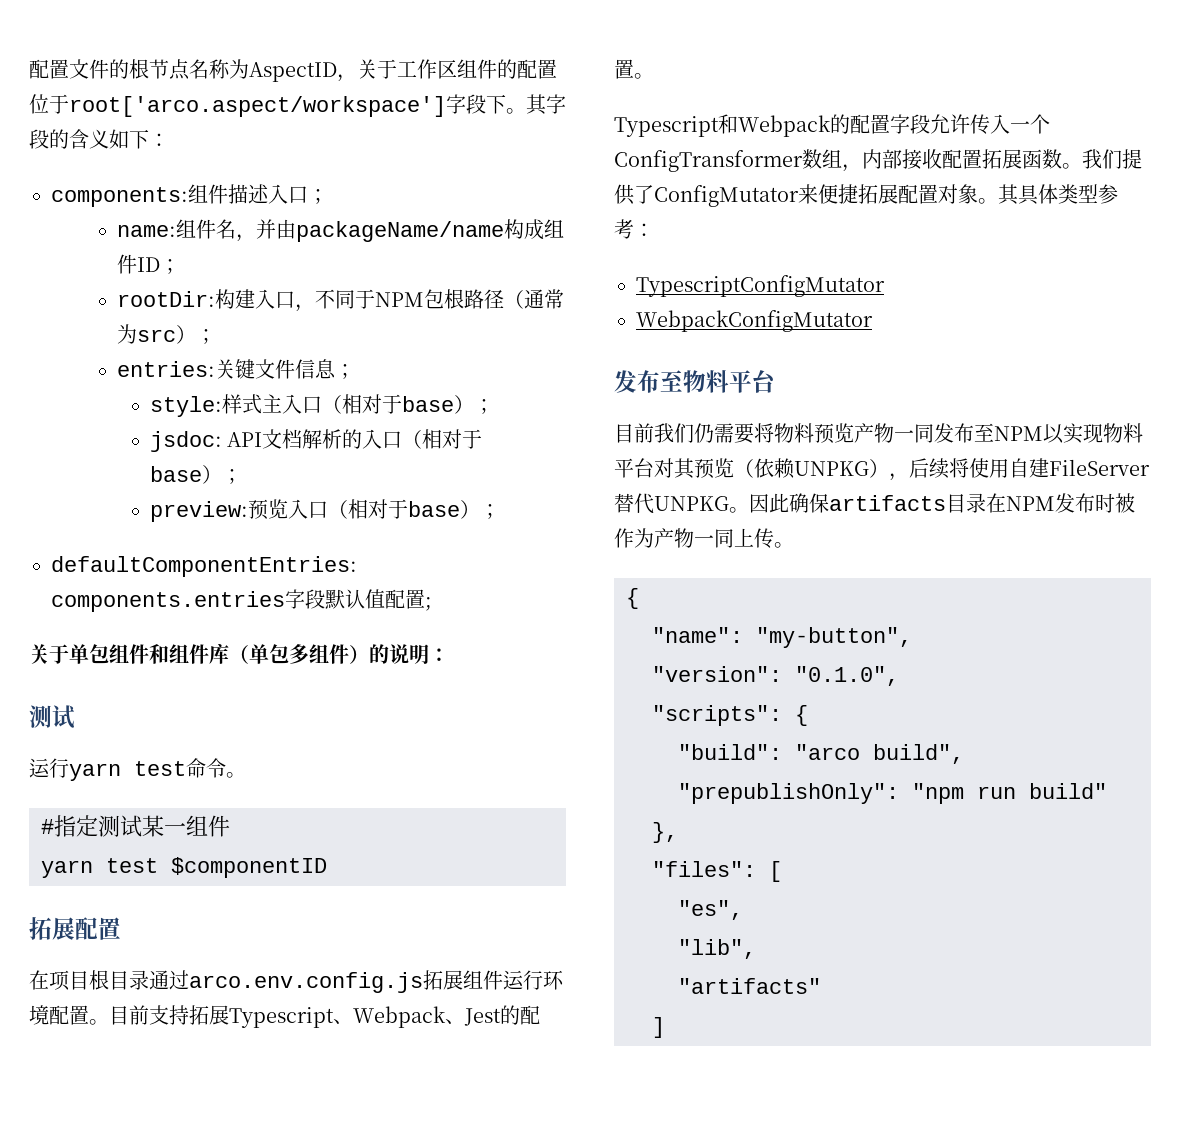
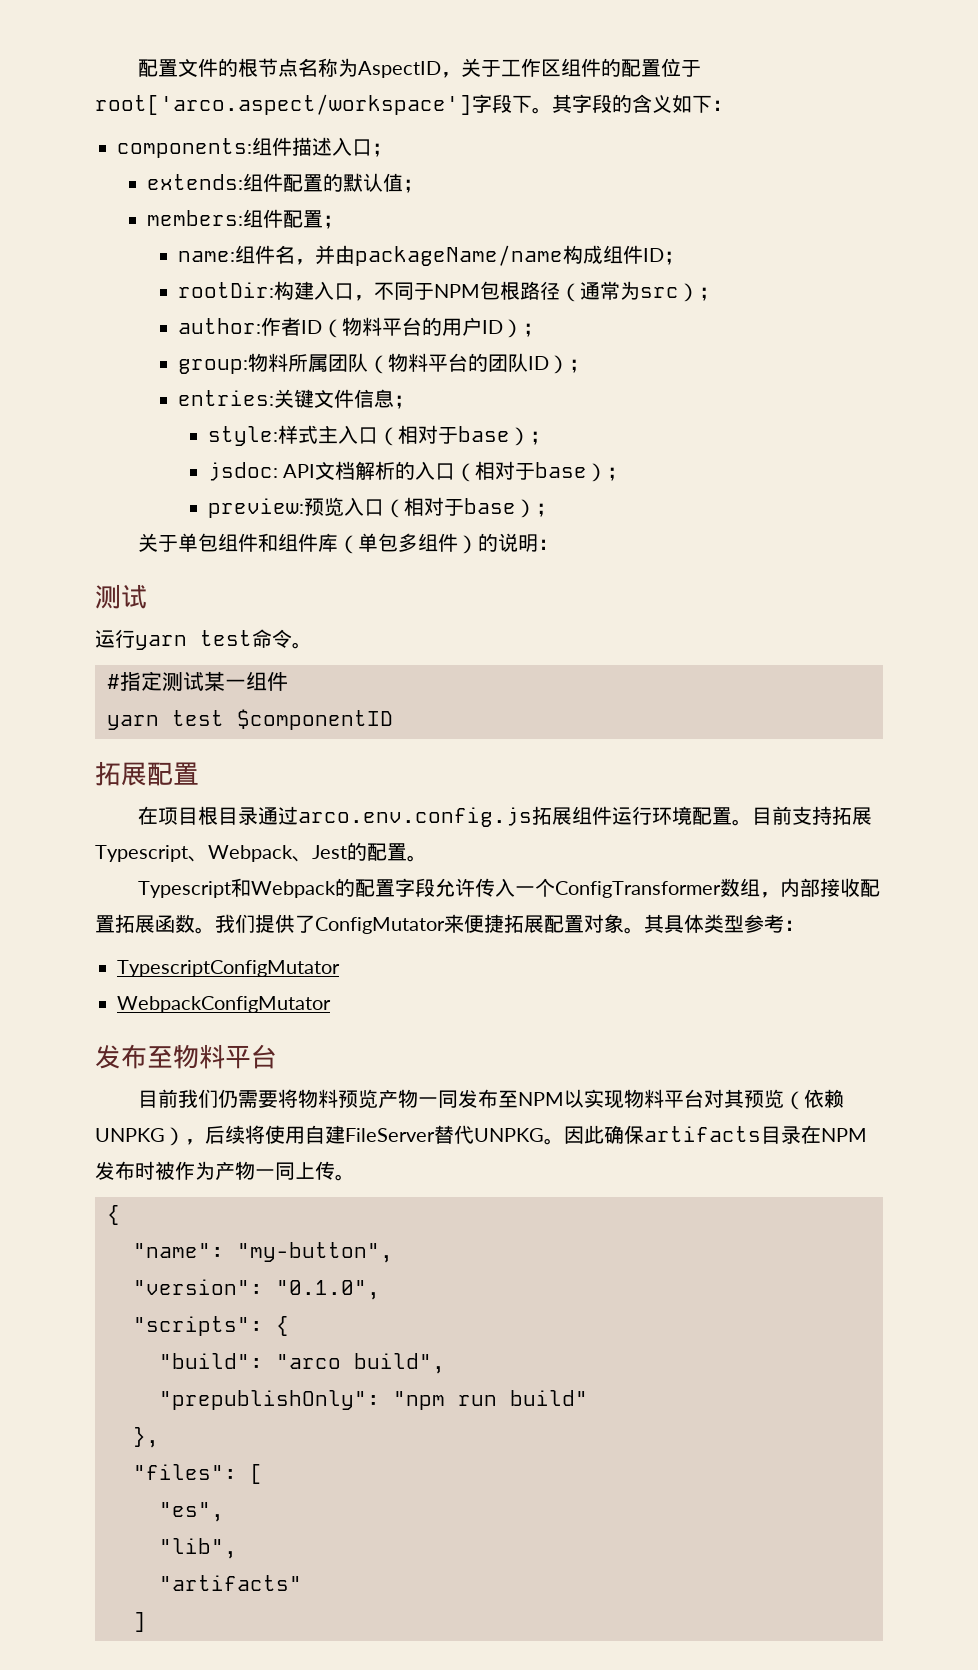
+ extends:组件配置的默认值；
+ members:组件配置；
+ author:作者ID（物料平台的用户ID）；
+ group:物料所属团队（物料平台的团队ID）；
- defaultComponentEntries: components.entries字段默认值配置;

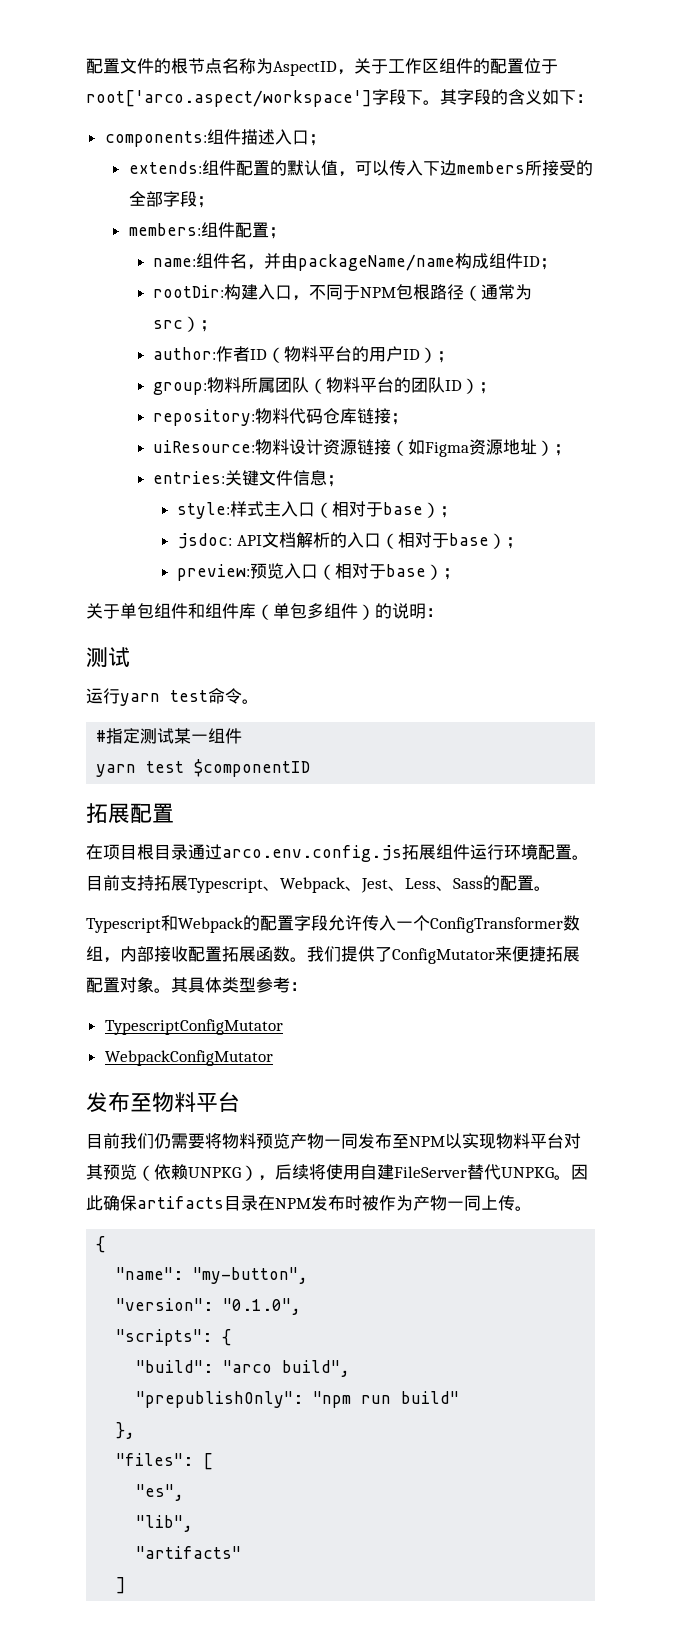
- extends:组件配置的默认值；
+ extends:组件配置的默认值，可以传入下边members所接受的全部字段；
+ repository:物料代码仓库链接；
+ uiResource:物料设计资源链接（如Figma资源地址）；
- 目前支持拓展Typescript、Webpack、Jest的配置。
+ 目前支持拓展Typescript、Webpack、Jest、Less、Sass的配置。

